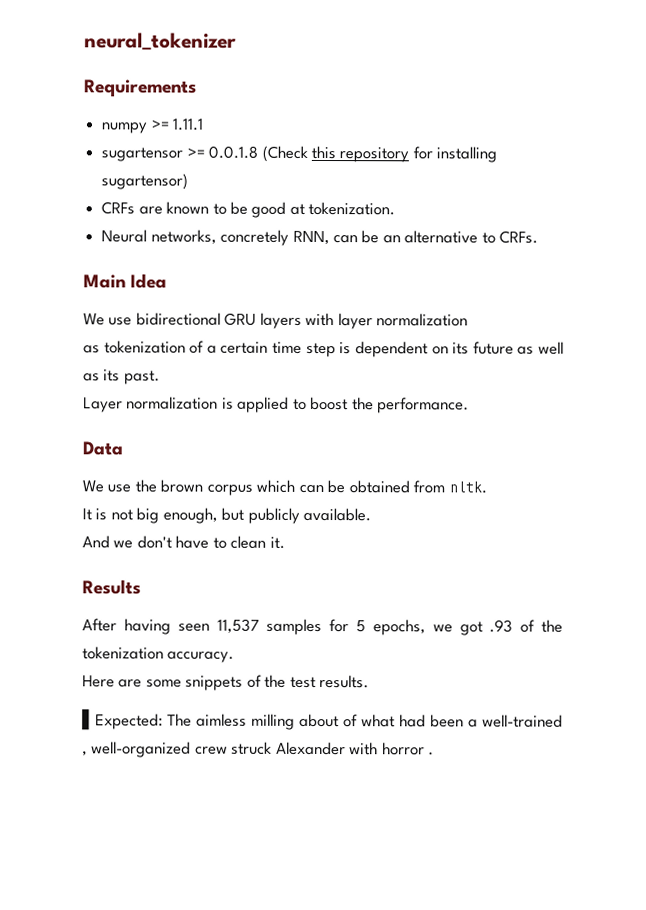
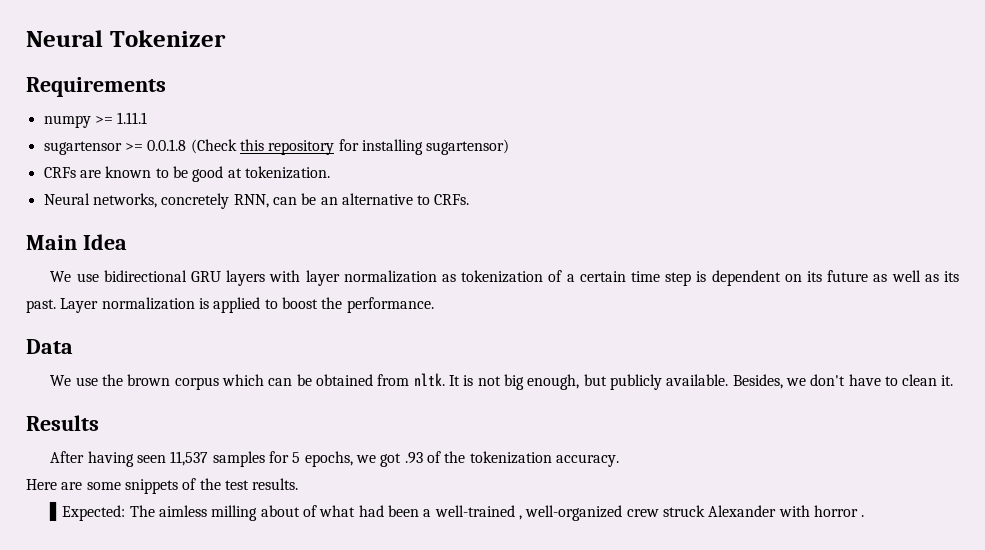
- neural_tokenizer
+ Neural Tokenizer
- We use bidirectional GRU layers with layer normalization
- as tokenization of a certain time step is dependent on its future as well as its past.
- Layer normalization is applied to boost the performance.
+ We use bidirectional GRU layers with layer normalization as tokenization of a certain time step is dependent on its future as well as its past. Layer normalization is applied to boost the performance.
- We use the brown corpus which can be obtained from nltk.
- It is not big enough, but publicly available.
- And we don't have to clean it.
+ We use the brown corpus which can be obtained from nltk. It is not big enough, but publicly available. Besides, we don't have to clean it.

